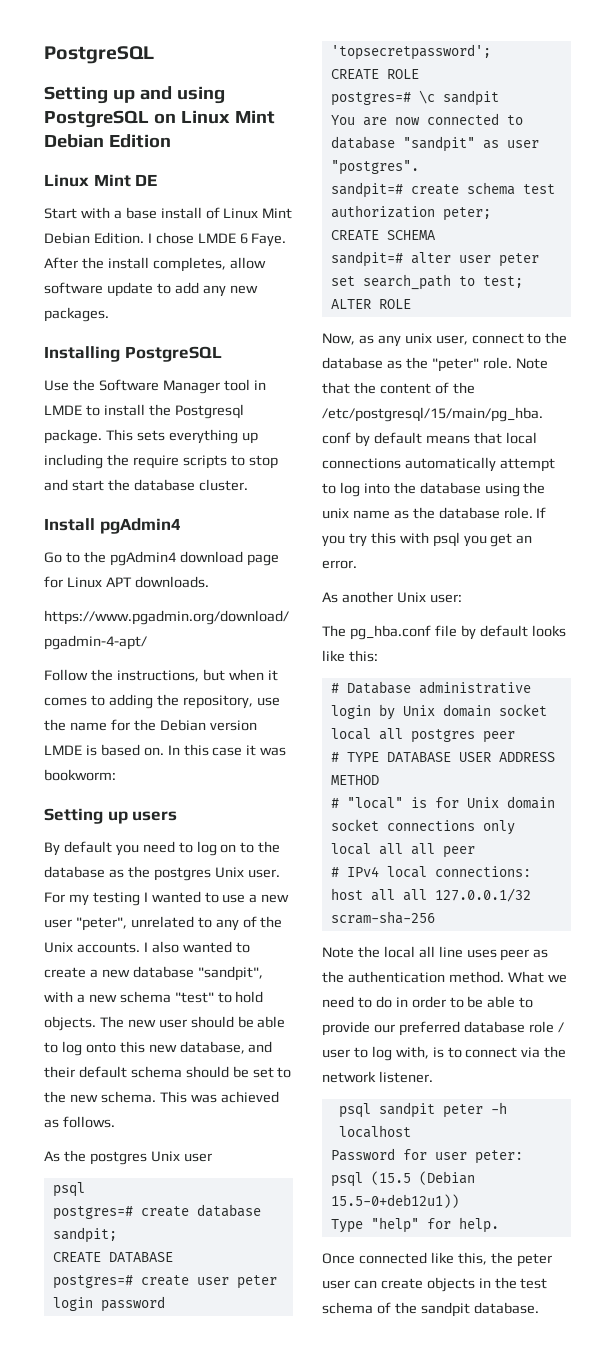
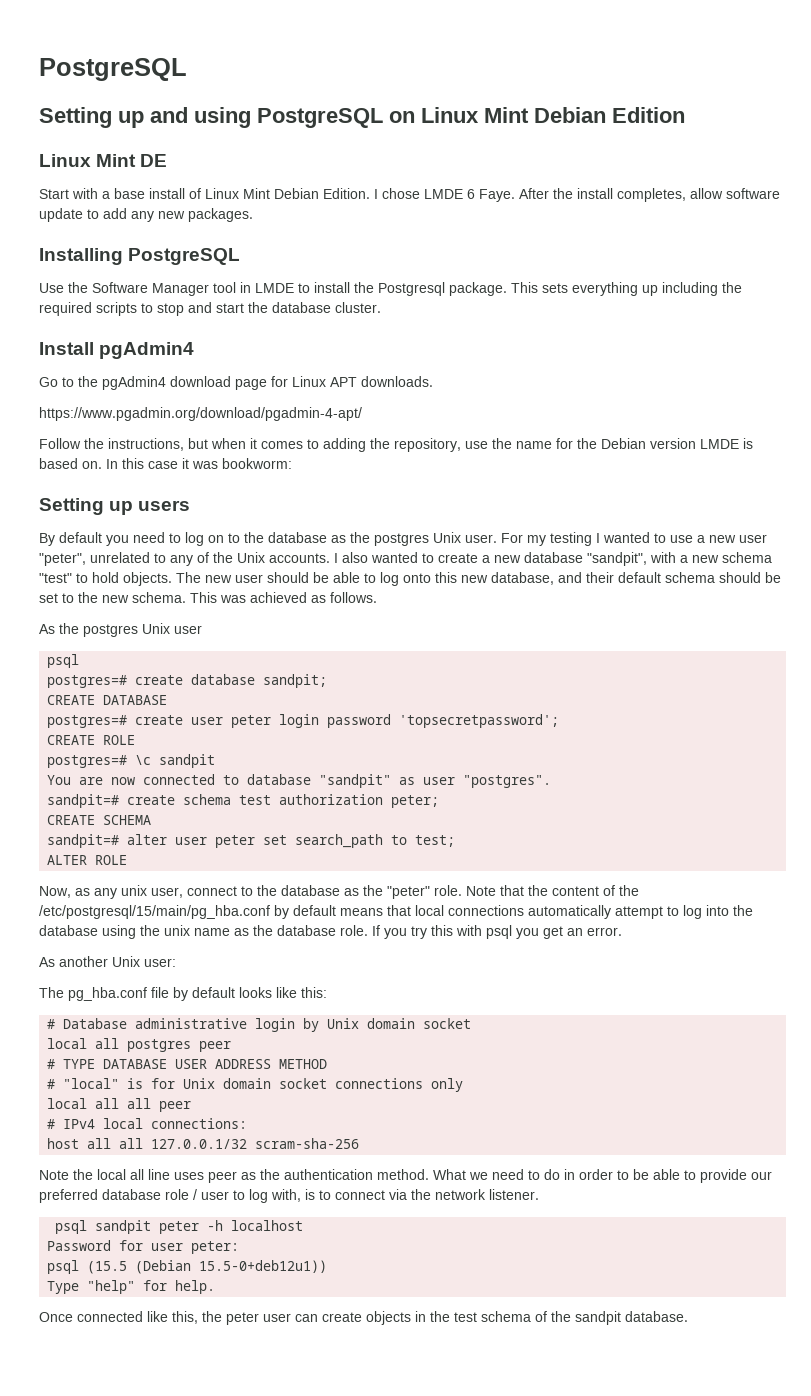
- This sets everything up including the require scripts to stop and start the database cluster.
+ This sets everything up including the required scripts to stop and start the database cluster.

